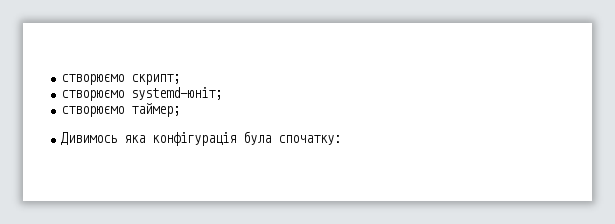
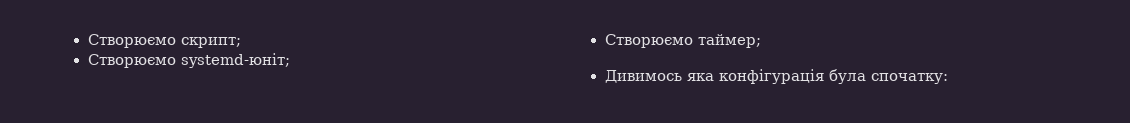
- створюємо скрипт;
+ Створюємо скрипт;
- створюємо systemd-юніт;
+ Створюємо systemd-юніт;
- створюємо таймер;
+ Створюємо таймер;

